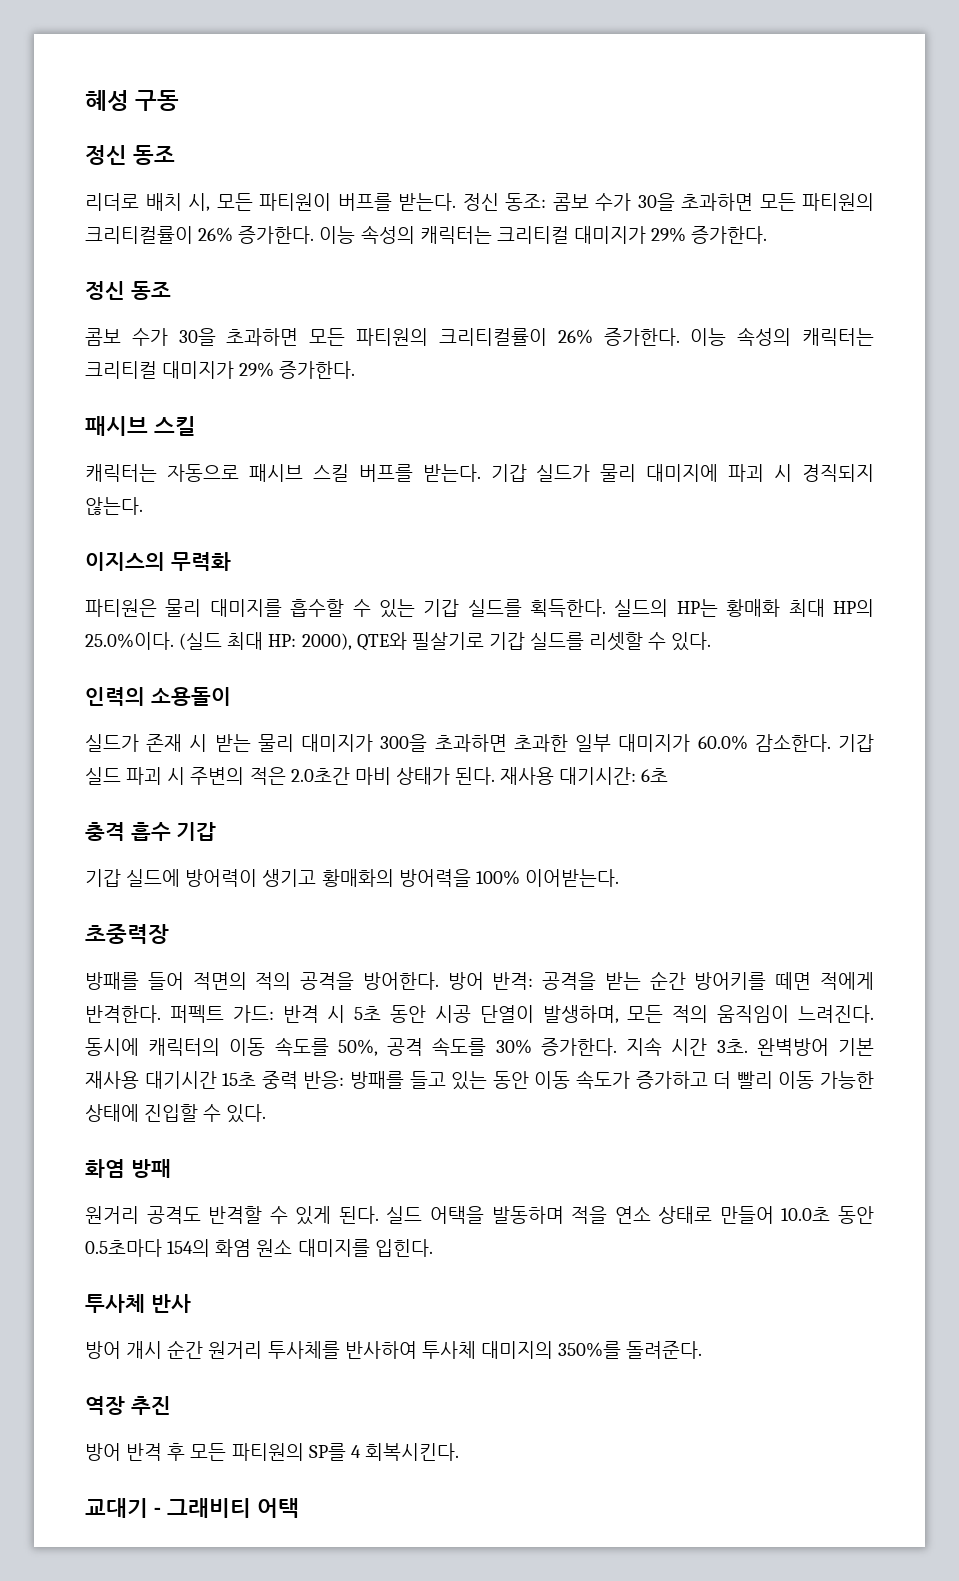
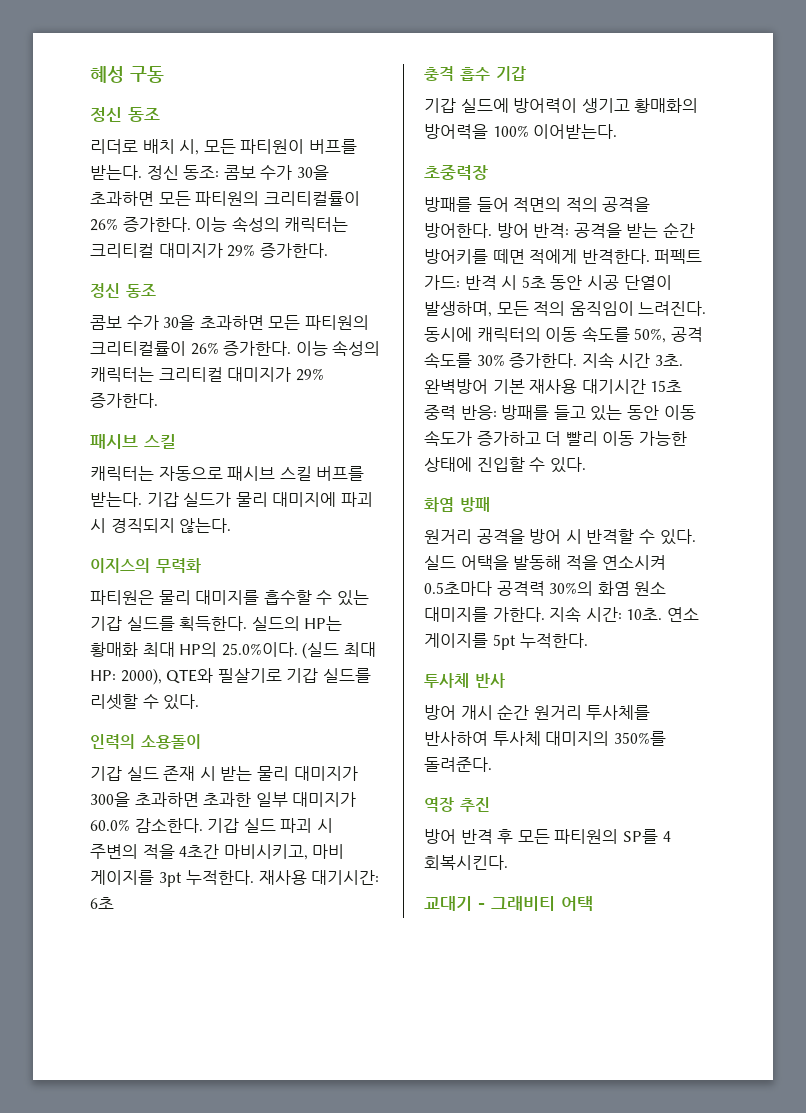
- 실드가 존재 시 받는 물리 대미지가 300을 초과하면 초과한 일부 대미지가 60.0% 감소한다.
+ 기갑 실드 존재 시 받는 물리 대미지가 300을 초과하면 초과한 일부 대미지가 60.0% 감소한다.
- 기갑 실드 파괴 시 주변의 적은 2.0초간 마비 상태가 된다.
+ 기갑 실드 파괴 시 주변의 적을 4초간 마비시키고, 마비 게이지를 3pt 누적한다.
- 원거리 공격도 반격할 수 있게 된다. 실드 어택을 발동하며 적을 연소 상태로 만들어 10.0초 동안 0.5초마다 154의 화염 원소 대미지를 입힌다.
+ 원거리 공격을 방어 시 반격할 수 있다. 실드 어택을 발동해 적을 연소시켜 0.5초마다 공격력 30%의 화염 원소 대미지를 가한다. 지속 시간: 10초. 연소 게이지를 5pt 누적한다.

